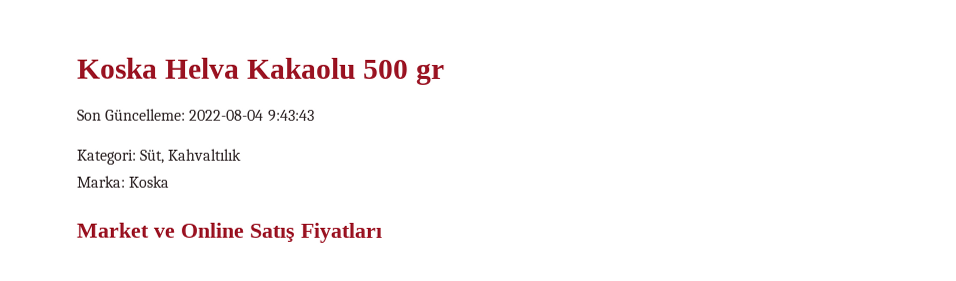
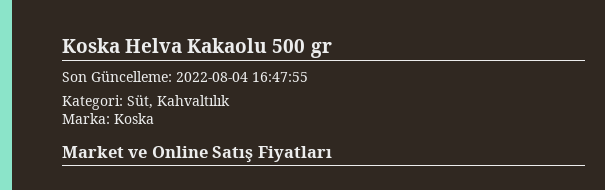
- Son Güncelleme: 2022-08-04 9:43:43
+ Son Güncelleme: 2022-08-04 16:47:55

